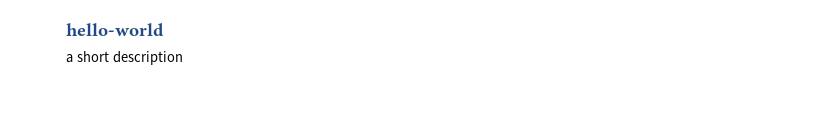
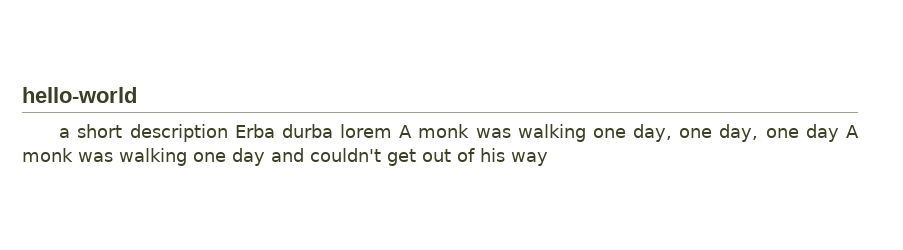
- a short description
+ a short description Erba durba lorem A monk was walking one day, one day, one day A monk was walking one day and couldn't get out of his way

